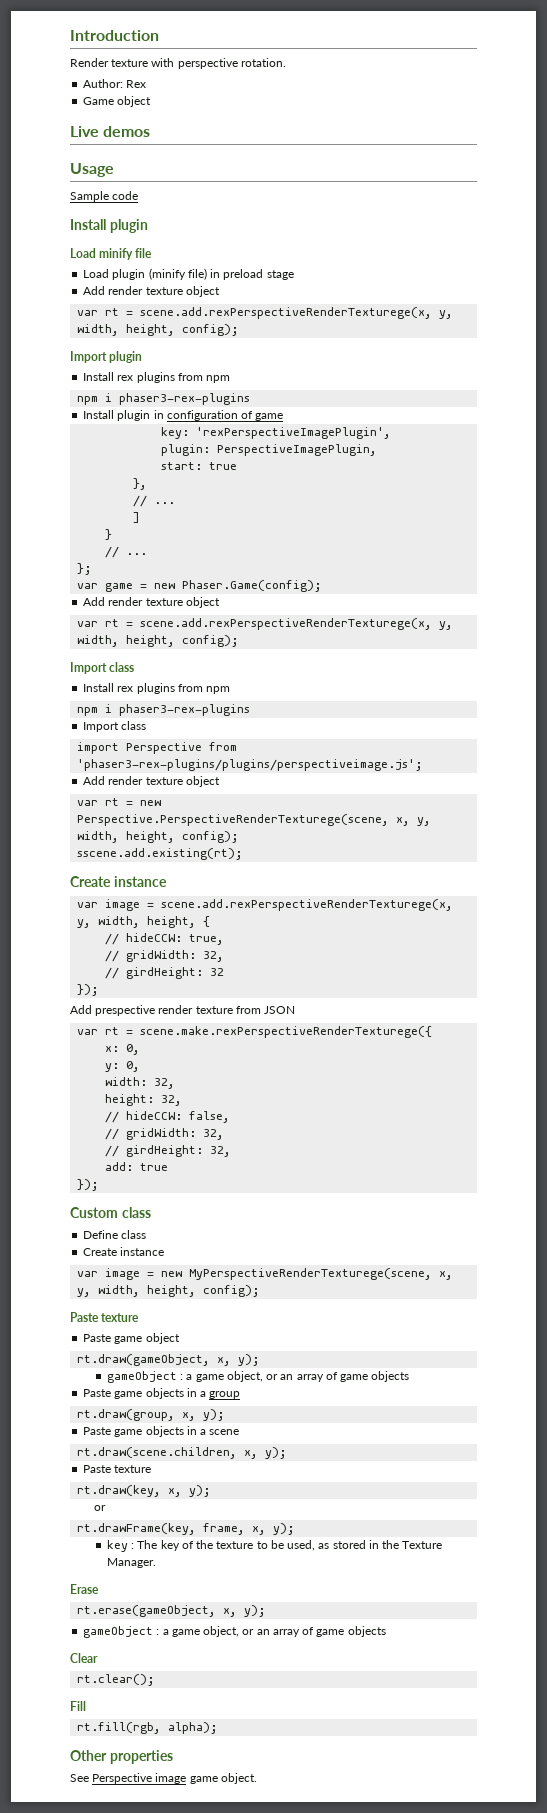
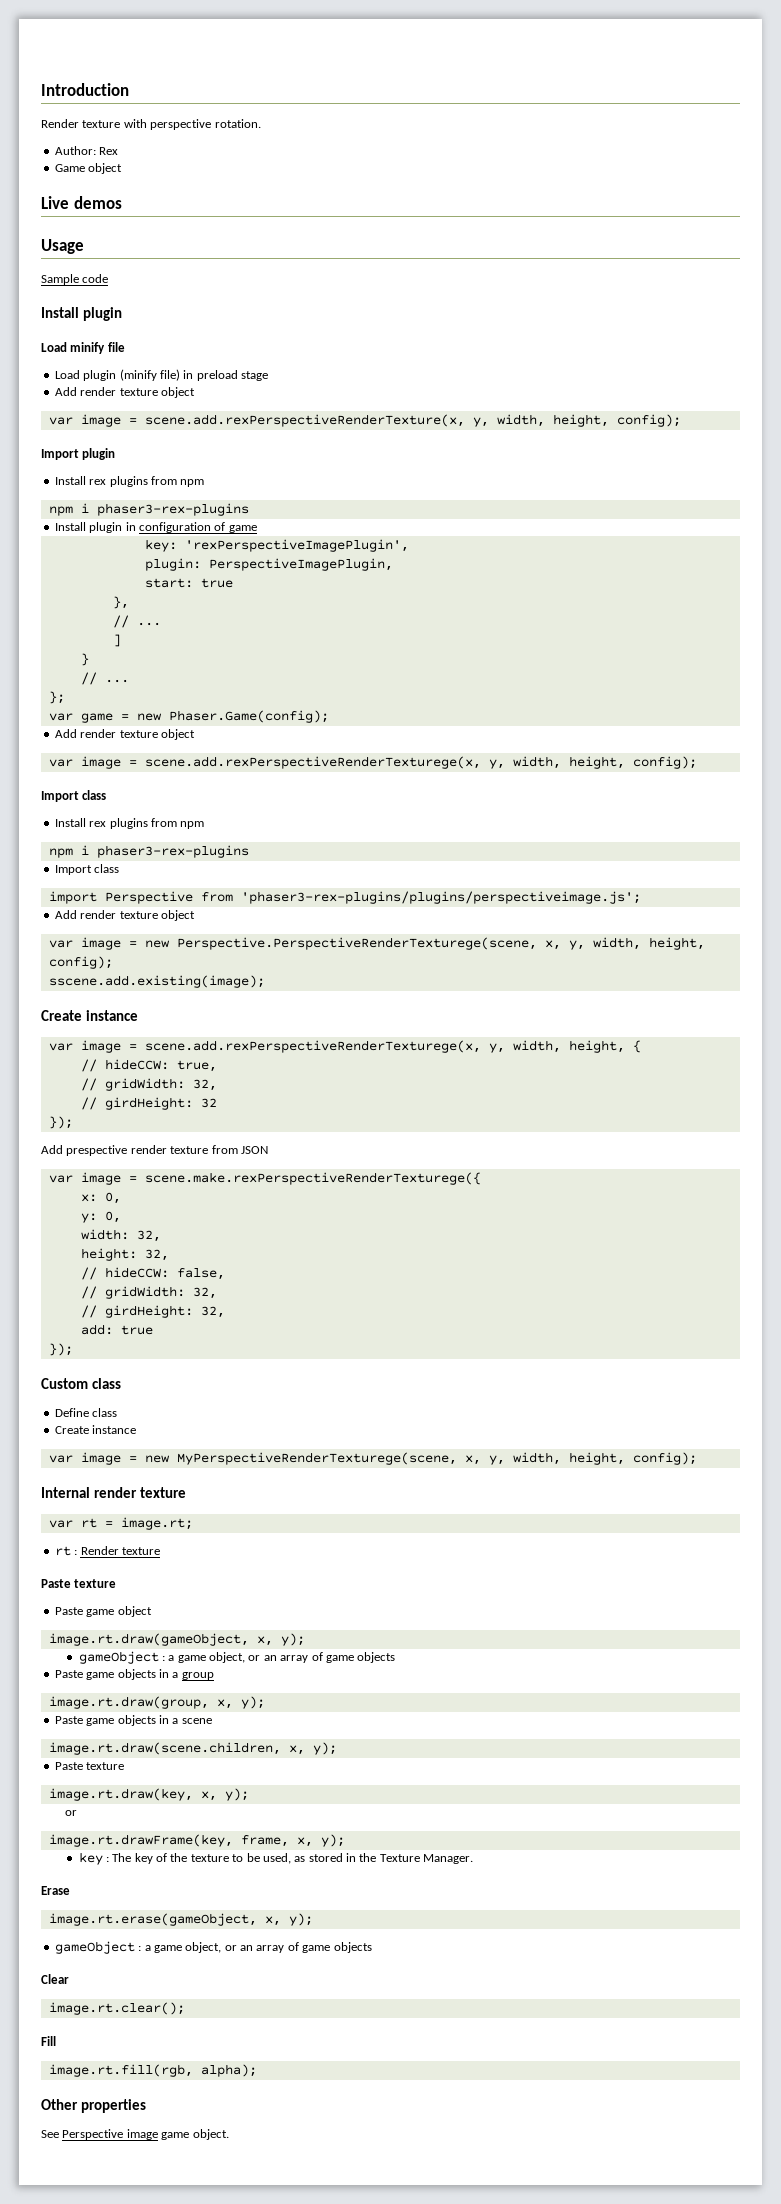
  Load plugin (minify file) in preload stage
  Add render texture object
- var rt = scene.add.rexPerspectiveRenderTexturege(x, y, width, height, config);
+ var image = scene.add.rexPerspectiveRenderTexture(x, y, width, height, config);
  var game = new Phaser.Game(config);
  Add render texture object
- var rt = scene.add.rexPerspectiveRenderTexturege(x, y, width, height, config);
+ var image = scene.add.rexPerspectiveRenderTexturege(x, y, width, height, config);
- var rt = new Perspective.PerspectiveRenderTexturege(scene, x, y, width, height, config);
+ var image = new Perspective.PerspectiveRenderTexturege(scene, x, y, width, height, config);
- sscene.add.existing(rt);
+ sscene.add.existing(image);
- var rt = scene.make.rexPerspectiveRenderTexturege({
+ var image = scene.make.rexPerspectiveRenderTexturege({
+ Internal render texture
+ var rt = image.rt;
+ rt : Render texture
- rt.draw(gameObject, x, y);
+ image.rt.draw(gameObject, x, y);
- rt.draw(group, x, y);
+ image.rt.draw(group, x, y);
- rt.draw(scene.children, x, y);
+ image.rt.draw(scene.children, x, y);
- rt.draw(key, x, y);
+ image.rt.draw(key, x, y);
- rt.drawFrame(key, frame, x, y);
+ image.rt.drawFrame(key, frame, x, y);
- rt.erase(gameObject, x, y);
+ image.rt.erase(gameObject, x, y);
- rt.clear();
+ image.rt.clear();
- rt.fill(rgb, alpha);
+ image.rt.fill(rgb, alpha);

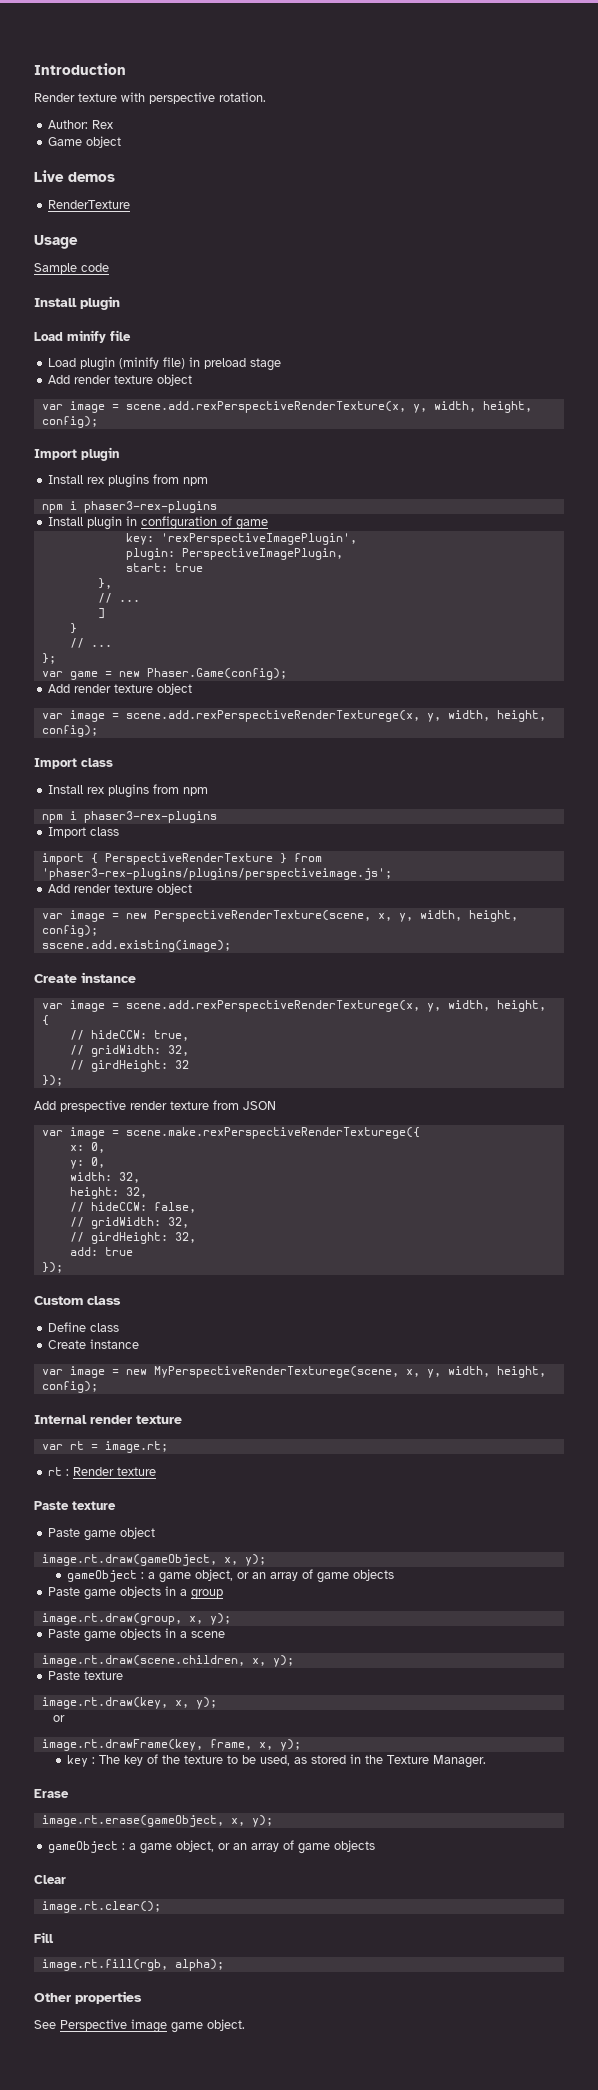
+ RenderTexture
- import Perspective from 'phaser3-rex-plugins/plugins/perspectiveimage.js';
+ import { PerspectiveRenderTexture } from 'phaser3-rex-plugins/plugins/perspectiveimage.js';
- var image = new Perspective.PerspectiveRenderTexturege(scene, x, y, width, height, config);
+ var image = new PerspectiveRenderTexture(scene, x, y, width, height, config);

